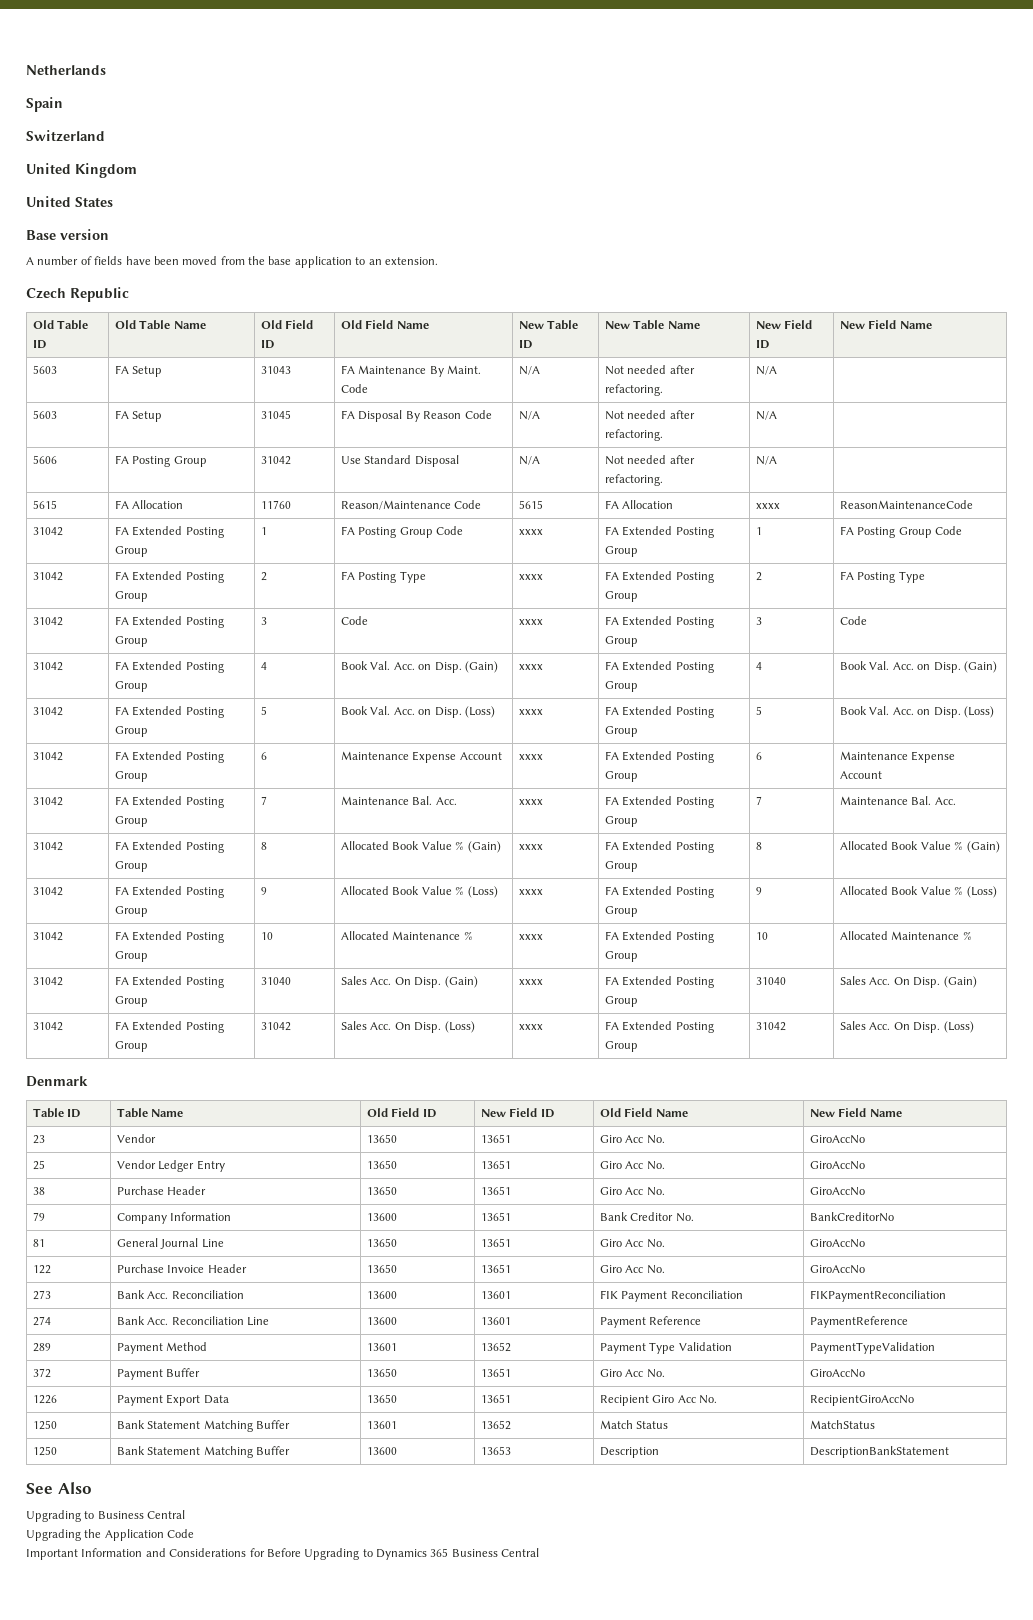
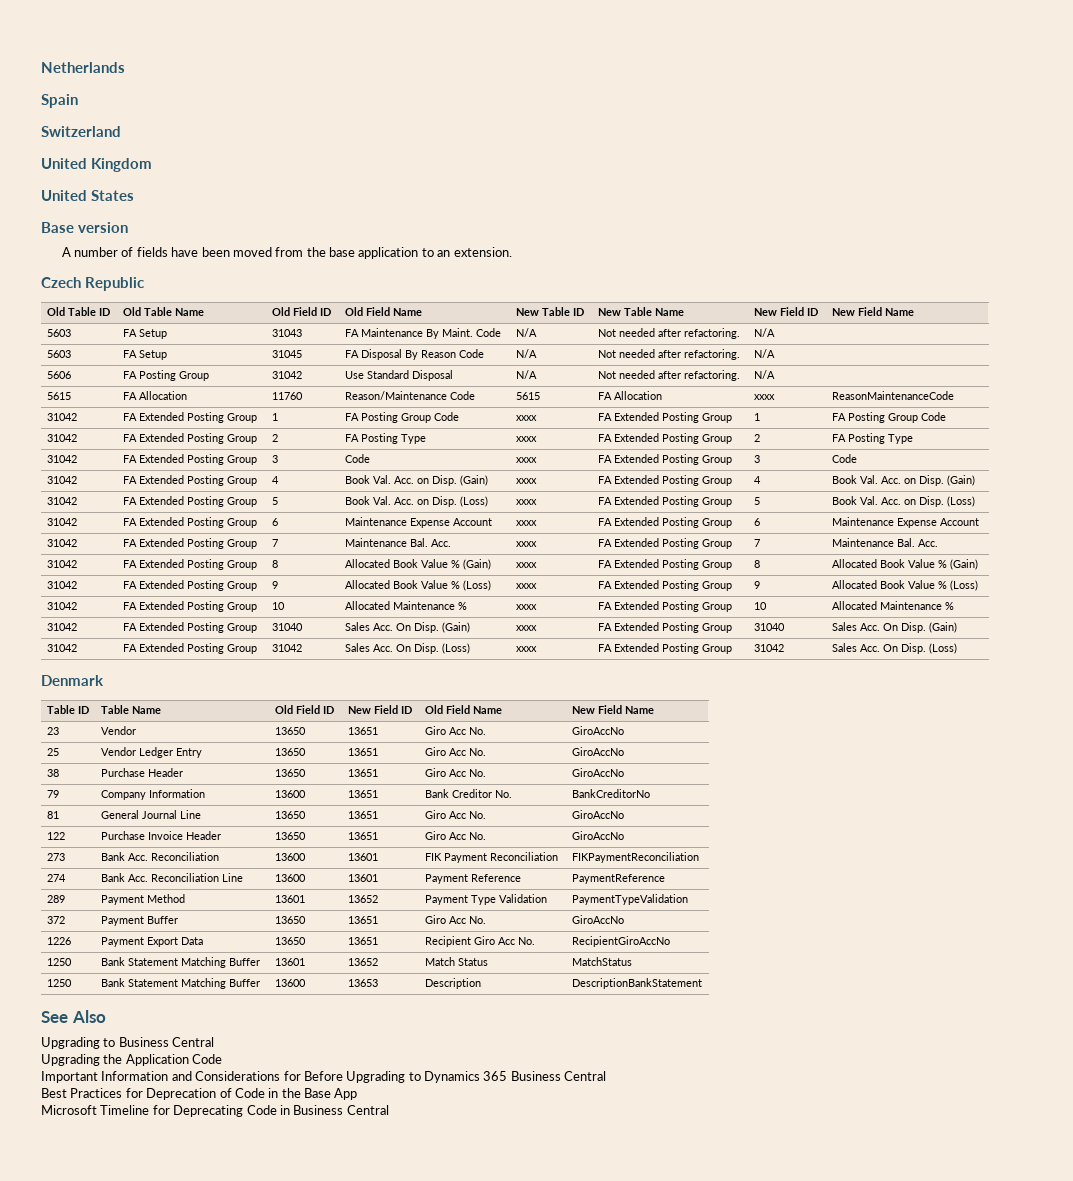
+ Best Practices for Deprecation of Code in the Base App
+ Microsoft Timeline for Deprecating Code in Business Central

